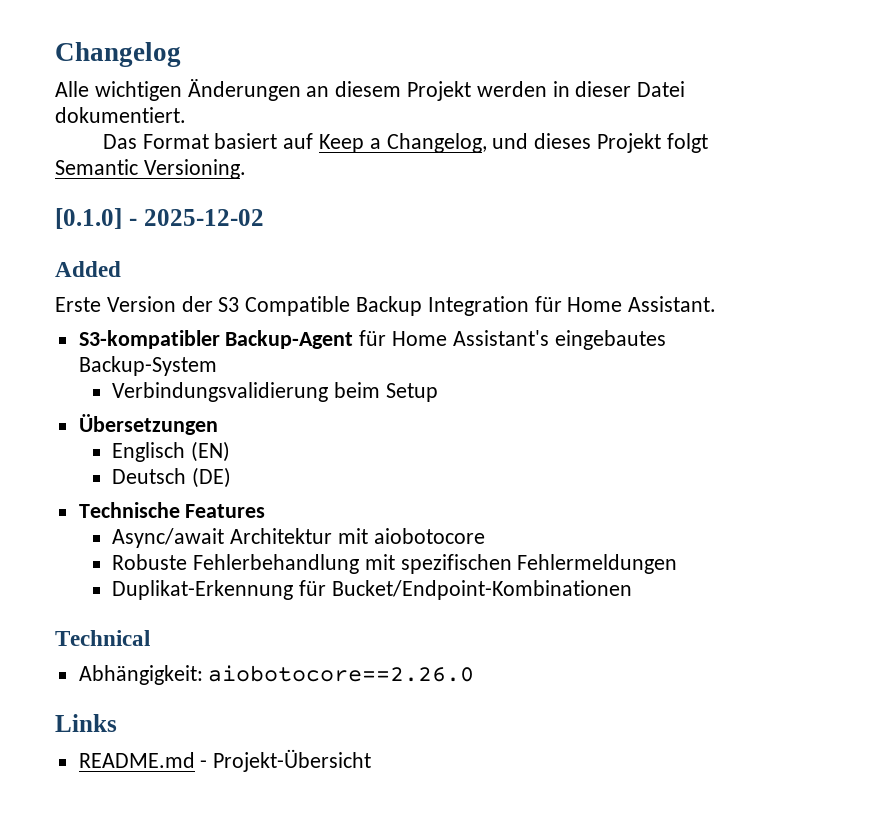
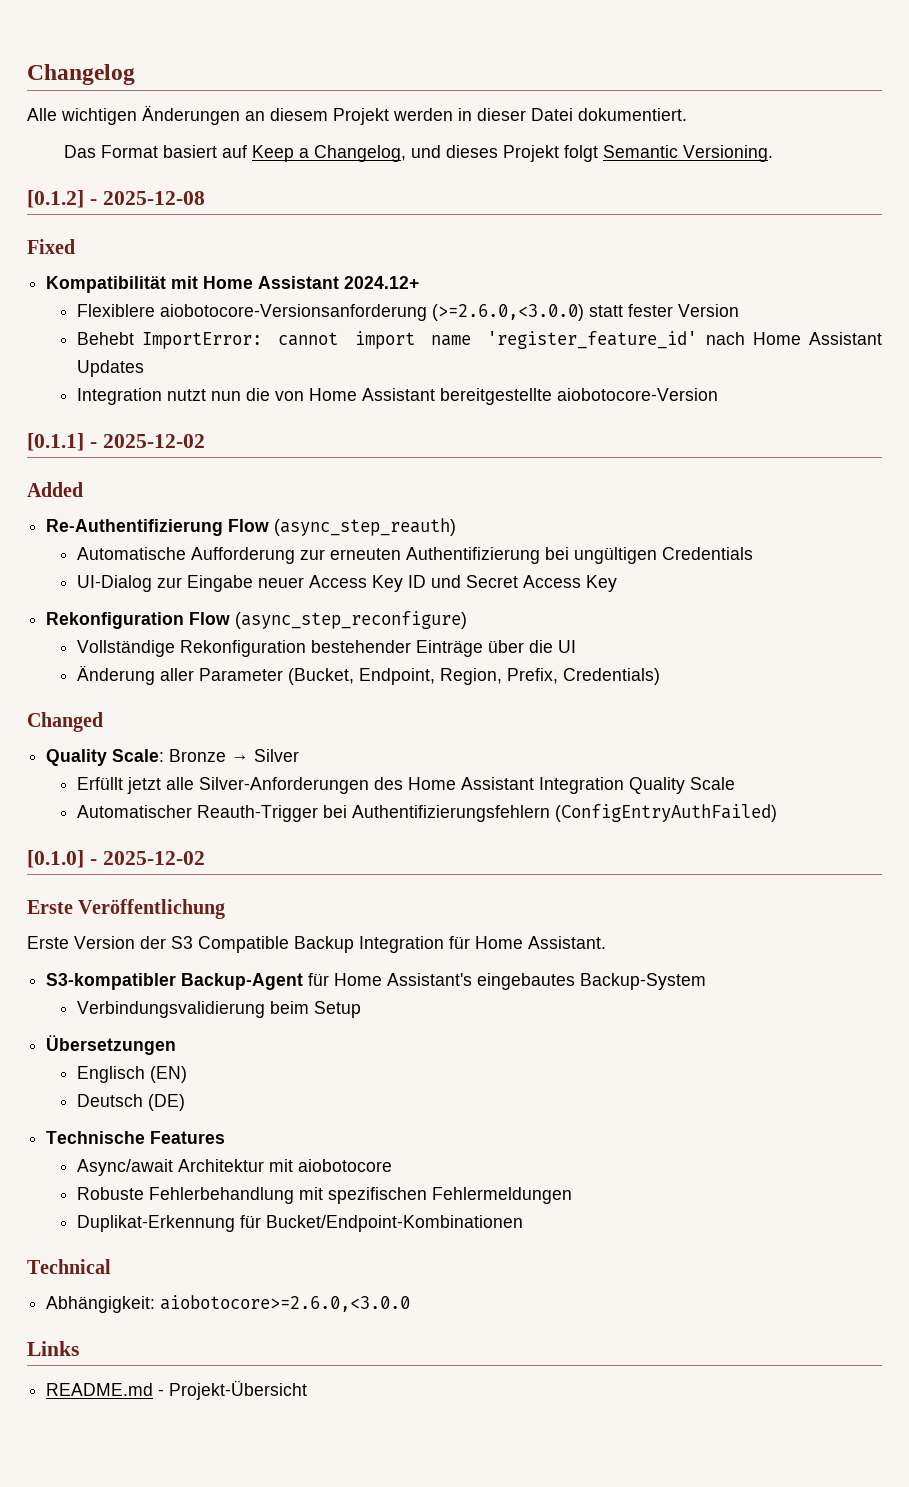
+ [0.1.2] - 2025-12-08
+ Fixed
+ Kompatibilität mit Home Assistant 2024.12+
+ Flexiblere aiobotocore-Versionsanforderung (>=2.6.0,<3.0.0) statt fester Version
+ Behebt ImportError: cannot import name 'register_feature_id' nach Home Assistant Updates
+ Integration nutzt nun die von Home Assistant bereitgestellte aiobotocore-Version
+ [0.1.1] - 2025-12-02
+ Added
+ Re-Authentifizierung Flow (async_step_reauth)
+ Automatische Aufforderung zur erneuten Authentifizierung bei ungültigen Credentials
+ UI-Dialog zur Eingabe neuer Access Key ID und Secret Access Key
+ Rekonfiguration Flow (async_step_reconfigure)
+ Vollständige Rekonfiguration bestehender Einträge über die UI
+ Änderung aller Parameter (Bucket, Endpoint, Region, Prefix, Credentials)
+ Changed
+ Quality Scale: Bronze → Silver
+ Erfüllt jetzt alle Silver-Anforderungen des Home Assistant Integration Quality Scale
+ Automatischer Reauth-Trigger bei Authentifizierungsfehlern (ConfigEntryAuthFailed)
- Added
+ Erste Veröffentlichung
- Abhängigkeit: aiobotocore==2.26.0
+ Abhängigkeit: aiobotocore>=2.6.0,<3.0.0

